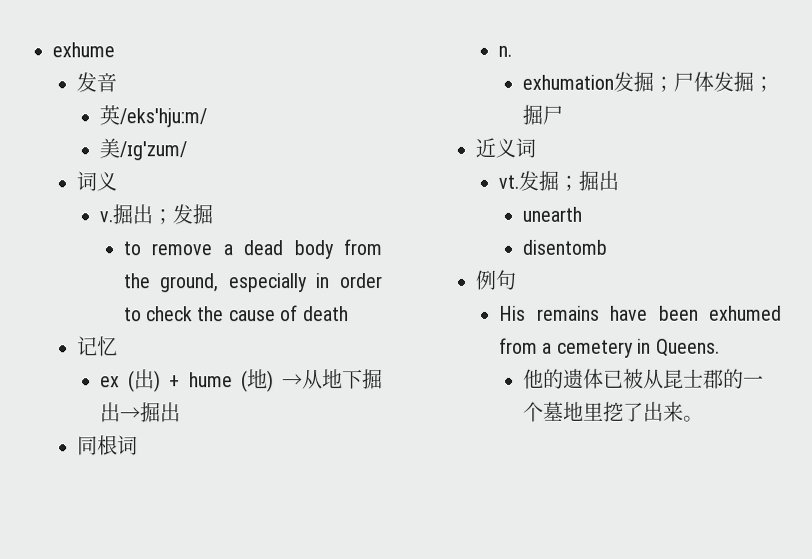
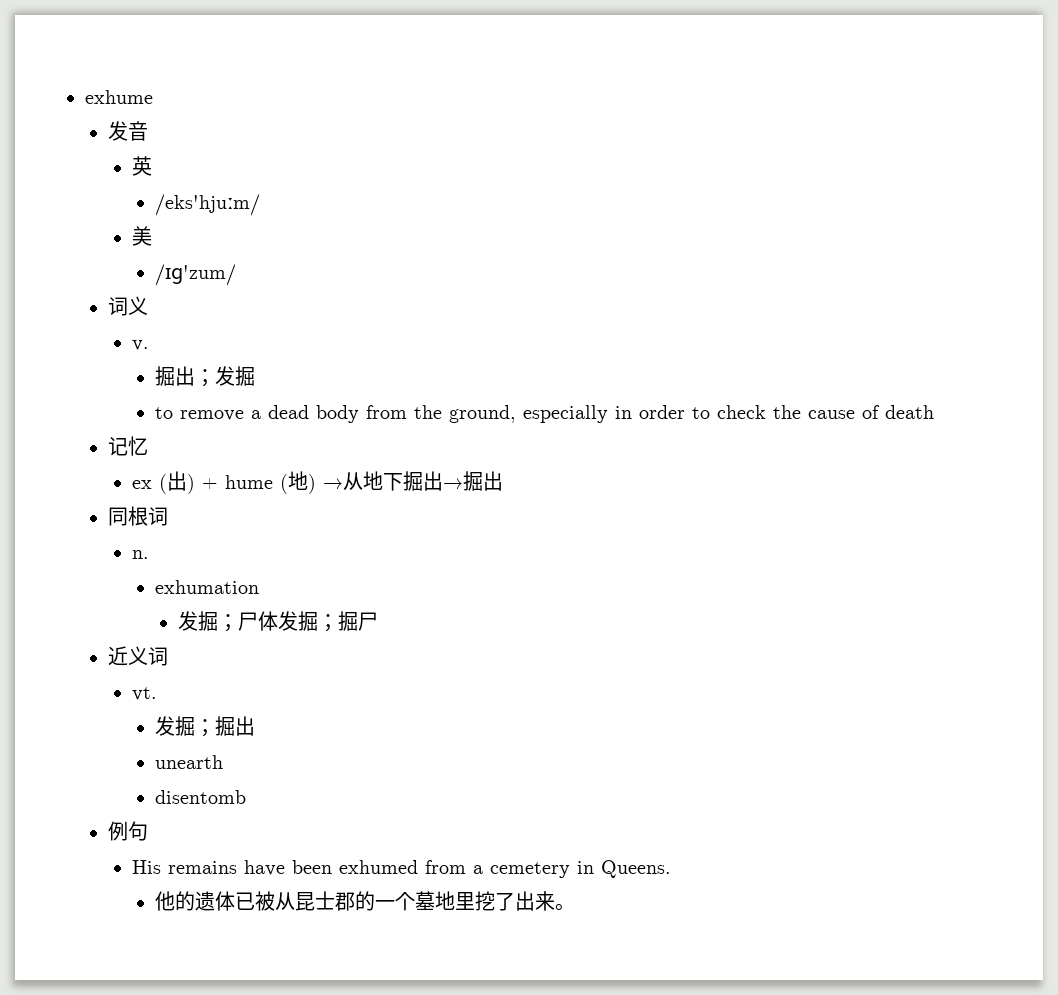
- 英/eks'hjuːm/
+ 英
+ /eks'hjuːm/
- 美/ɪɡ'zum/
+ 美
+ /ɪɡ'zum/
- v.掘出；发掘
+ v.
+ 掘出；发掘
- exhumation发掘；尸体发掘；掘尸
+ exhumation
+ 发掘；尸体发掘；掘尸
- vt.发掘；掘出
+ vt.
+ 发掘；掘出

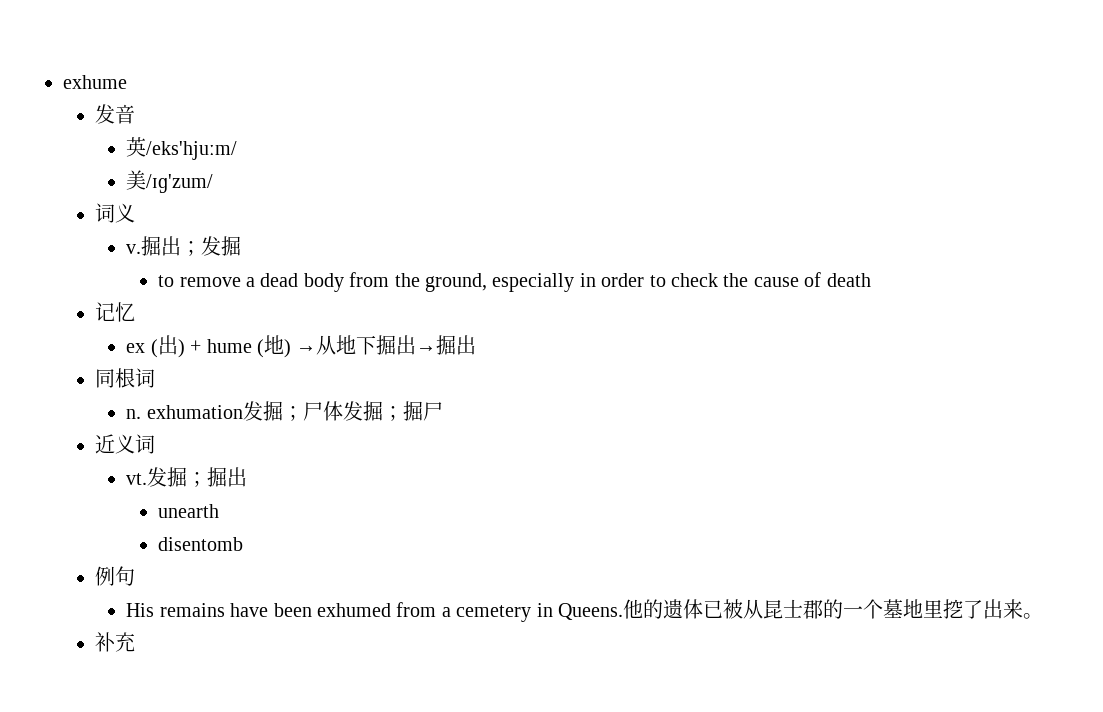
- 英
- /eks'hjuːm/
+ 英/eks'hjuːm/
- 美
- /ɪɡ'zum/
+ 美/ɪɡ'zum/
- v.
- 掘出；发掘
+ v.掘出；发掘
- n.
- exhumation
- 发掘；尸体发掘；掘尸
+ n. exhumation发掘；尸体发掘；掘尸
- vt.
- 发掘；掘出
+ vt.发掘；掘出
- His remains have been exhumed from a cemetery in Queens.
- 他的遗体已被从昆士郡的一个墓地里挖了出来。
+ His remains have been exhumed from a cemetery in Queens.他的遗体已被从昆士郡的一个墓地里挖了出来。
+ 补充

